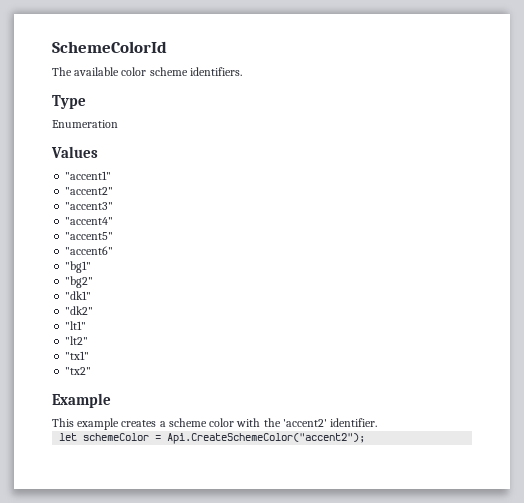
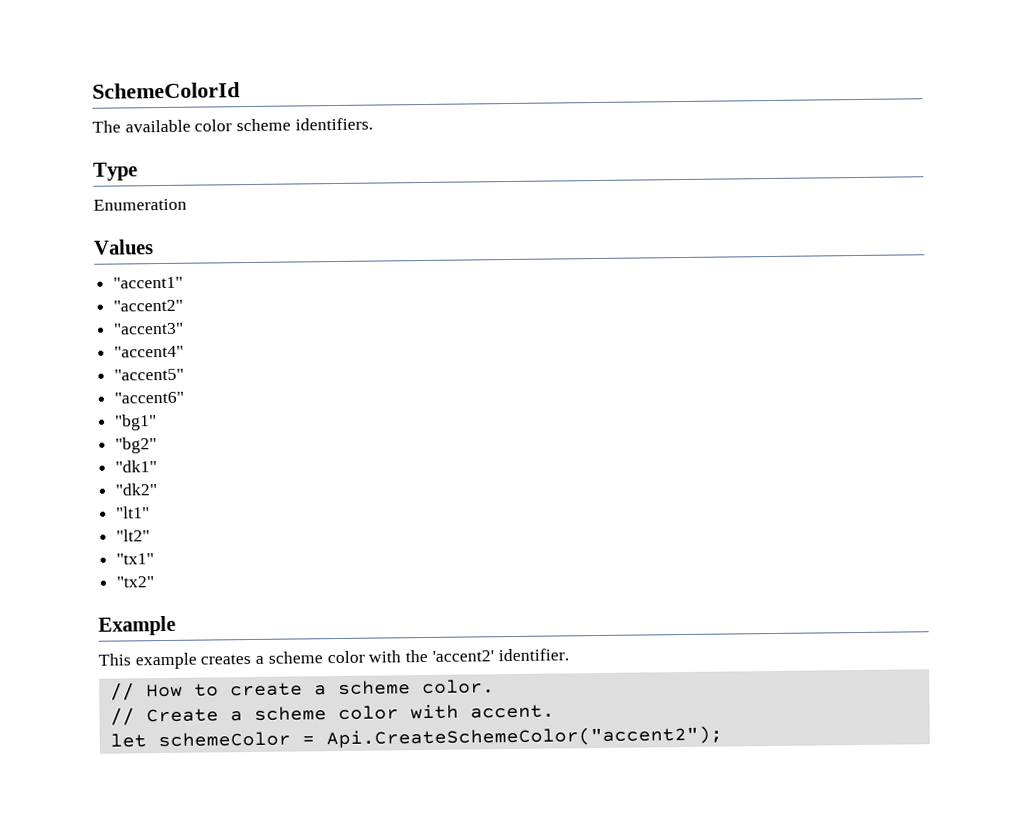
+ // How to create a scheme color.
+ // Create a scheme color with accent.

